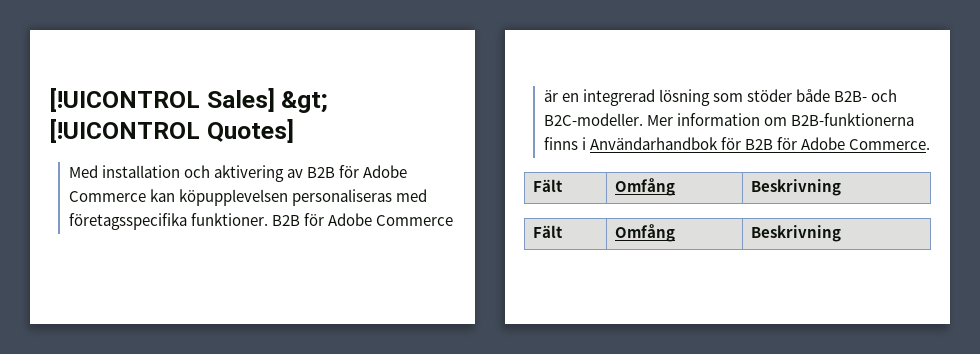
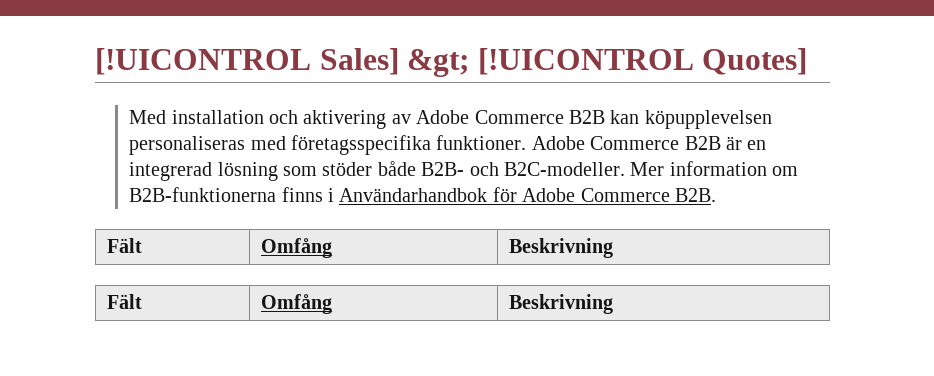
- Med installation och aktivering av B2B för Adobe Commerce kan köpupplevelsen personaliseras med företagsspecifika funktioner.
+ Med installation och aktivering av Adobe Commerce B2B kan köpupplevelsen personaliseras med företagsspecifika funktioner.
- B2B för Adobe Commerce är en integrerad lösning som stöder både B2B- och B2C-modeller.
+ Adobe Commerce B2B är en integrerad lösning som stöder både B2B- och B2C-modeller.
- Mer information om B2B-funktionerna finns i Användarhandbok för B2B för Adobe Commerce.
+ Mer information om B2B-funktionerna finns i Användarhandbok för Adobe Commerce B2B.

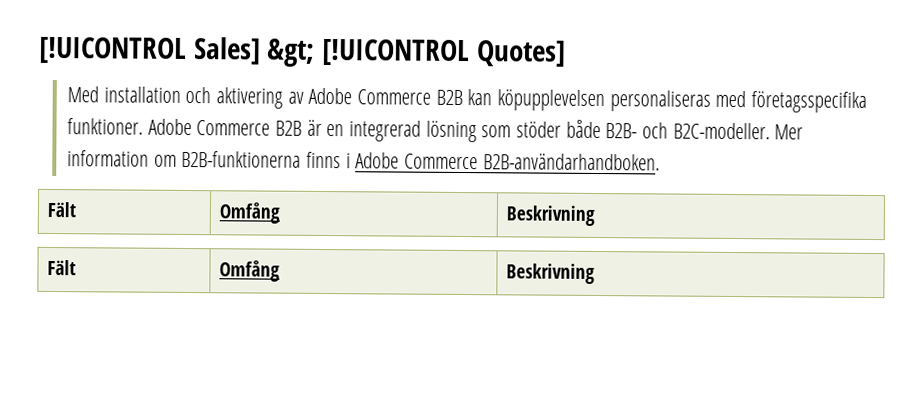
- Mer information om B2B-funktionerna finns i Användarhandbok för Adobe Commerce B2B.
+ Mer information om B2B-funktionerna finns i Adobe Commerce B2B-användarhandboken.

